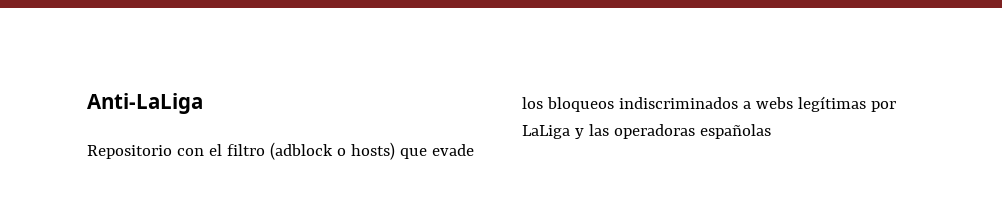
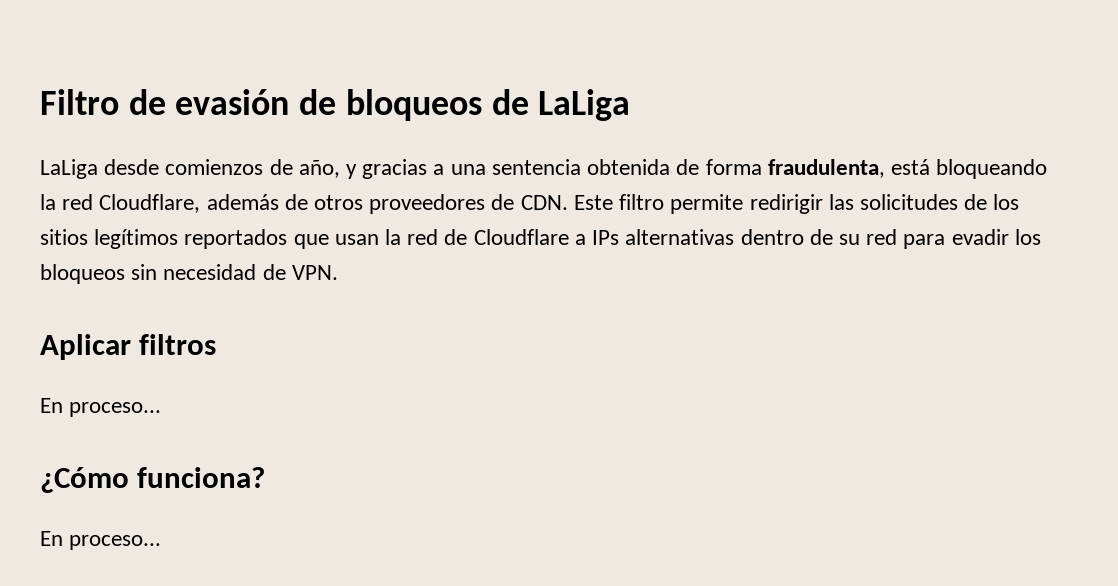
- Anti-LaLiga
- Repositorio con el filtro (adblock o hosts) que evade los bloqueos indiscriminados a webs legítimas por LaLiga y las operadoras españolas
+ Filtro de evasión de bloqueos de LaLiga
+ LaLiga desde comienzos de año, y gracias a una sentencia obtenida de forma fraudulenta, está bloqueando la red Cloudflare, además de otros proveedores de CDN. Este filtro permite redirigir las solicitudes de los sitios legítimos reportados que usan la red de Cloudflare a IPs alternativas dentro de su red para evadir los bloqueos sin necesidad de VPN.
+ Aplicar filtros
+ En proceso...
+ ¿Cómo funciona?
+ En proceso...

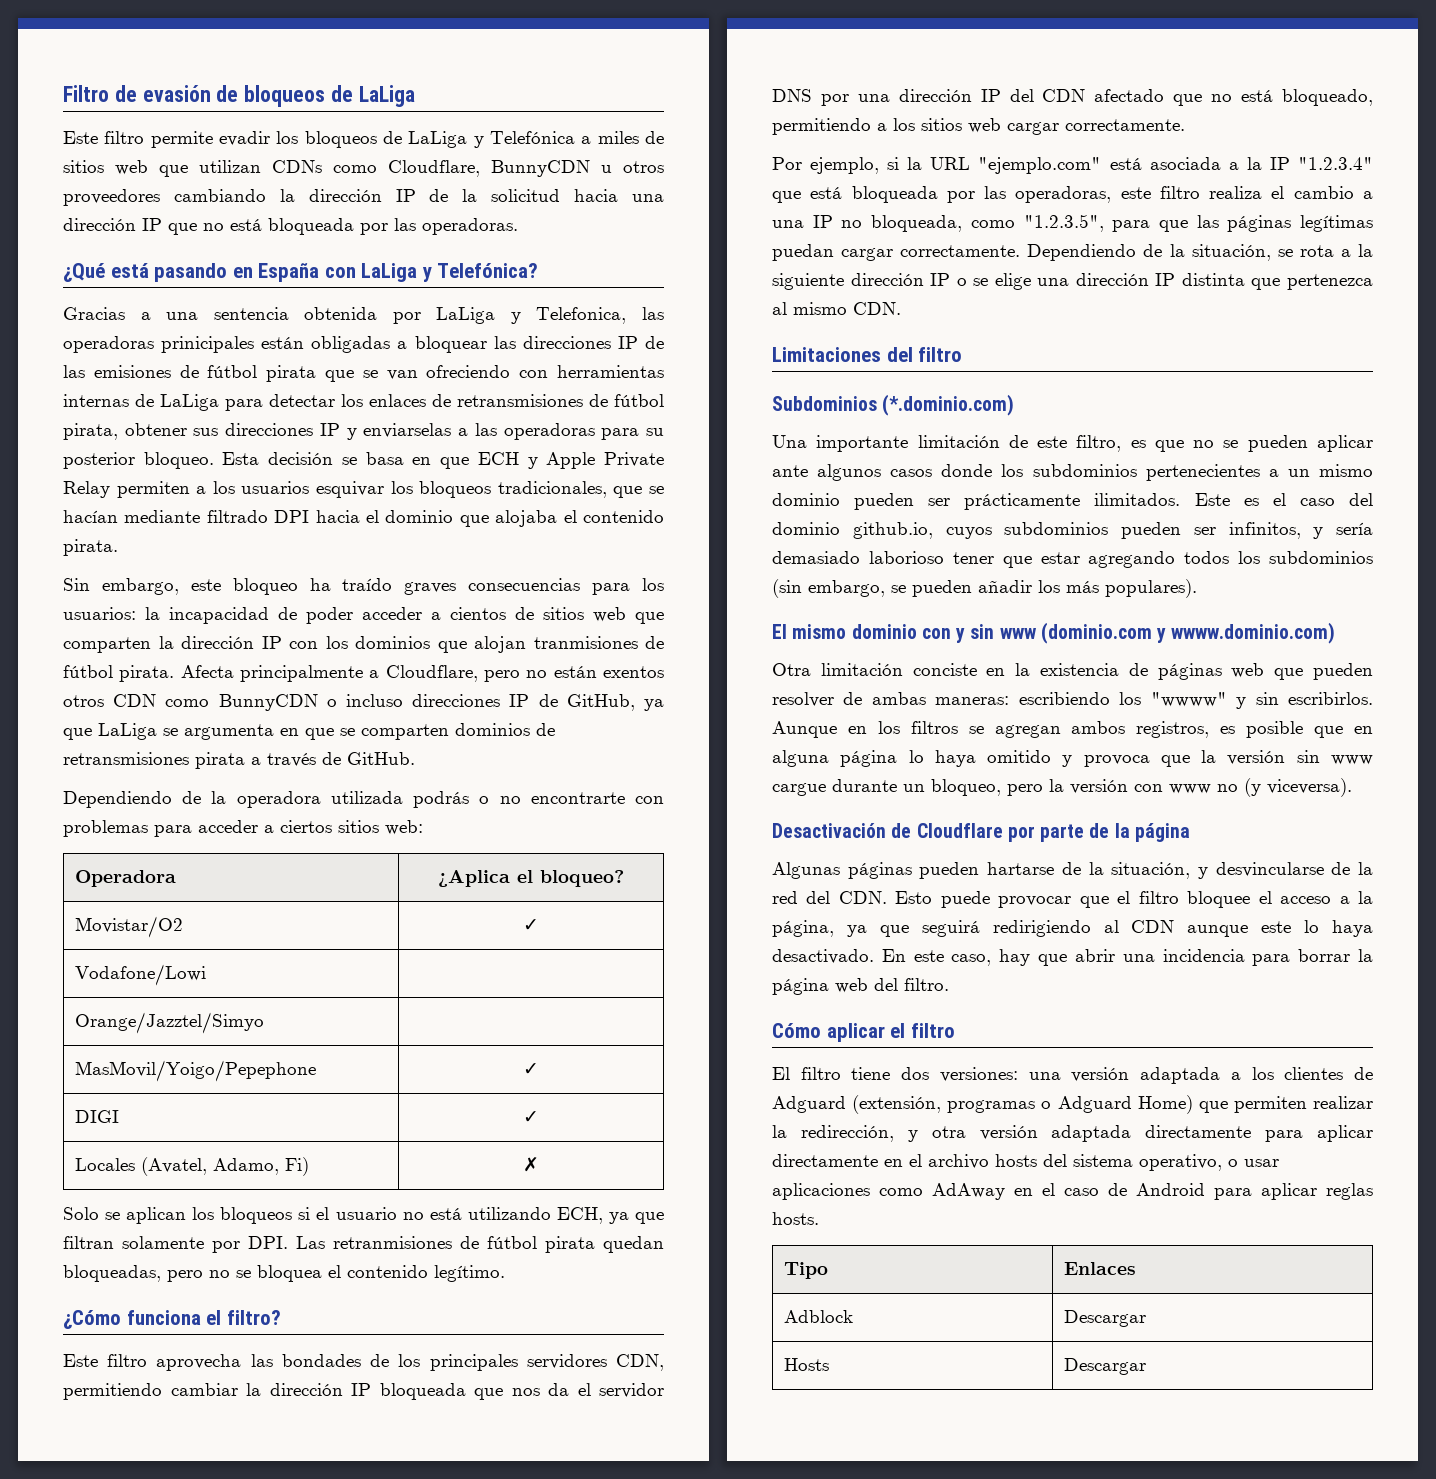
- LaLiga desde comienzos de año, y gracias a una sentencia obtenida de forma fraudulenta, está bloqueando la red Cloudflare, además de otros proveedores de CDN. Este filtro permite redirigir las solicitudes de los sitios legítimos reportados que usan la red de Cloudflare a IPs alternativas dentro de su red para evadir los bloqueos sin necesidad de VPN.
- Aplicar filtros
- En proceso...
- ¿Cómo funciona?
- En proceso...
+ Este filtro permite evadir los bloqueos de LaLiga y Telefónica a miles de sitios web que utilizan CDNs como Cloudflare, BunnyCDN u otros proveedores cambiando la dirección IP de la solicitud hacia una dirección IP que no está bloqueada por las operadoras.
+ ¿Qué está pasando en España con LaLiga y Telefónica?
+ Gracias a una sentencia obtenida por LaLiga y Telefonica, las operadoras prinicipales están obligadas a bloquear las direcciones IP de las emisiones de fútbol pirata que se van ofreciendo con herramientas internas de LaLiga para detectar los enlaces de retransmisiones de fútbol pirata, obtener sus direcciones IP y enviarselas a las operadoras para su posterior bloqueo. Esta decisión se basa en que ECH y Apple Private Relay permiten a los usuarios esquivar los bloqueos tradicionales, que se hacían mediante filtrado DPI hacia el dominio que alojaba el contenido pirata.
+ Sin embargo, este bloqueo ha traído graves consecuencias para los usuarios: la incapacidad de poder acceder a cientos de sitios web que comparten la dirección IP con los dominios que alojan tranmisiones de fútbol pirata. Afecta principalmente a Cloudflare, pero no están exentos otros CDN como BunnyCDN o incluso direcciones IP de GitHub, ya que LaLiga se argumenta en que se comparten dominios de retransmisiones pirata a través de GitHub.
+ Dependiendo de la operadora utilizada podrás o no encontrarte con problemas para acceder a ciertos sitios web:
+ Operadora | ¿Aplica el bloqueo?
+ Movistar/O2 | ✓
+ Vodafone/Lowi |
+ Orange/Jazztel/Simyo |
+ MasMovil/Yoigo/Pepephone | ✓
+ DIGI | ✓
+ Locales (Avatel, Adamo, Fi) | ✗
+ Solo se aplican los bloqueos si el usuario no está utilizando ECH, ya que filtran solamente por DPI. Las retranmisiones de fútbol pirata quedan bloqueadas, pero no se bloquea el contenido legítimo.
+ ¿Cómo funciona el filtro?
+ Este filtro aprovecha las bondades de los principales servidores CDN, permitiendo cambiar la dirección IP bloqueada que nos da el servidor DNS por una dirección IP del CDN afectado que no está bloqueado, permitiendo a los sitios web cargar correctamente.
+ Por ejemplo, si la URL "ejemplo.com" está asociada a la IP "1.2.3.4" que está bloqueada por las operadoras, este filtro realiza el cambio a una IP no bloqueada, como "1.2.3.5", para que las páginas legítimas puedan cargar correctamente. Dependiendo de la situación, se rota a la siguiente dirección IP o se elige una dirección IP distinta que pertenezca al mismo CDN.
+ Limitaciones del filtro
+ Subdominios (*.dominio.com)
+ Una importante limitación de este filtro, es que no se pueden aplicar ante algunos casos donde los subdominios pertenecientes a un mismo dominio pueden ser prácticamente ilimitados. Este es el caso del dominio github.io, cuyos subdominios pueden ser infinitos, y sería demasiado laborioso tener que estar agregando todos los subdominios (sin embargo, se pueden añadir los más populares).
+ El mismo dominio con y sin www (dominio.com y wwww.dominio.com)
+ Otra limitación conciste en la existencia de páginas web que pueden resolver de ambas maneras: escribiendo los "wwww" y sin escribirlos. Aunque en los filtros se agregan ambos registros, es posible que en alguna página lo haya omitido y provoca que la versión sin www cargue durante un bloqueo, pero la versión con www no (y viceversa).
+ Desactivación de Cloudflare por parte de la página
+ Algunas páginas pueden hartarse de la situación, y desvincularse de la red del CDN. Esto puede provocar que el filtro bloquee el acceso a la página, ya que seguirá redirigiendo al CDN aunque este lo haya desactivado. En este caso, hay que abrir una incidencia para borrar la página web del filtro.
+ Cómo aplicar el filtro
+ El filtro tiene dos versiones: una versión adaptada a los clientes de Adguard (extensión, programas o Adguard Home) que permiten realizar la redirección, y otra versión adaptada directamente para aplicar directamente en el archivo hosts del sistema operativo, o usar aplicaciones como AdAway en el caso de Android para aplicar reglas hosts.
+ Tipo | Enlaces
+ Adblock | Descargar
+ Hosts | Descargar

